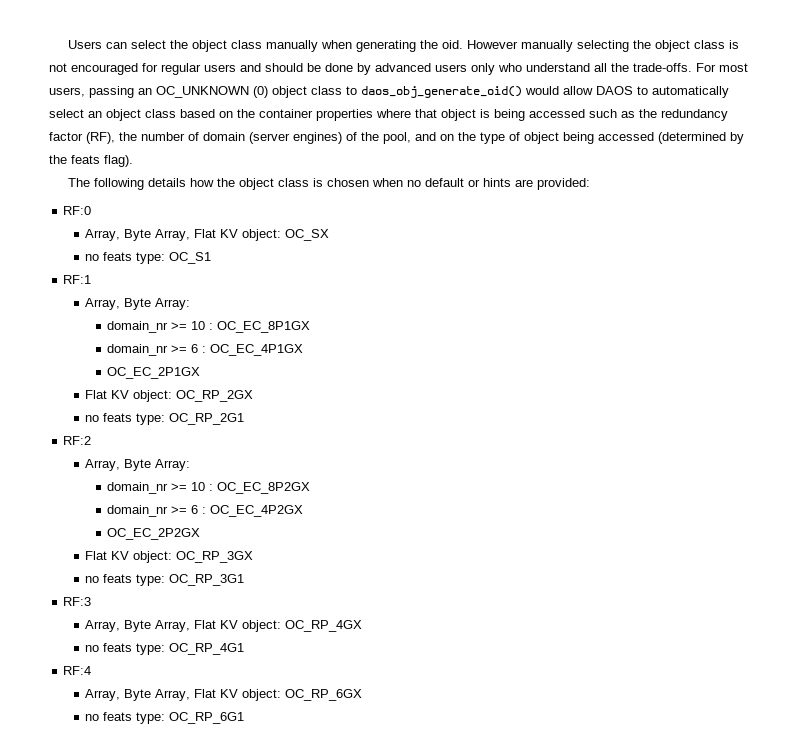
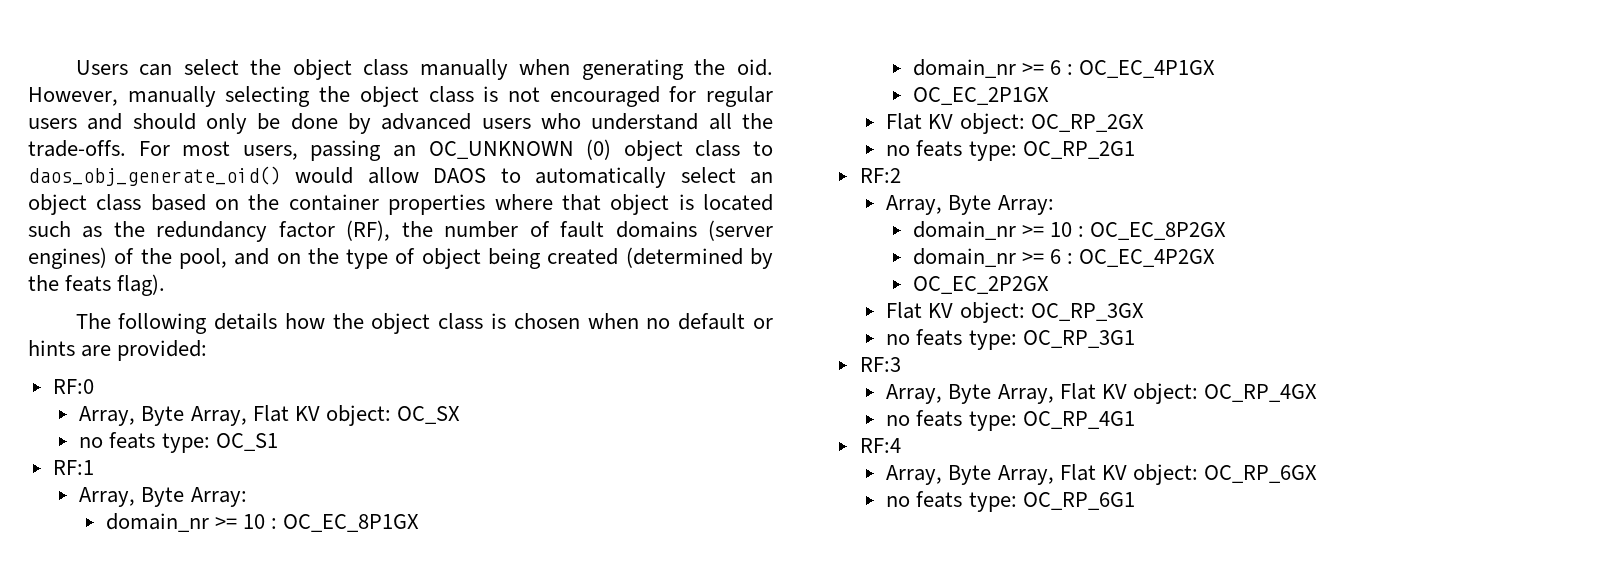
- However manually selecting the object class is not encouraged for regular users and should be done by advanced users only who understand all the trade-offs.
+ However, manually selecting the object class is not encouraged for regular users and should only be done by advanced users who understand all the trade-offs.
- For most users, passing an OC_UNKNOWN (0) object class to daos_obj_generate_oid() would allow DAOS to automatically select an object class based on the container properties where that object is being accessed such as the redundancy factor (RF), the number of domain (server engines) of the pool, and on the type of object being accessed (determined by the feats flag).
+ For most users, passing an OC_UNKNOWN (0) object class to daos_obj_generate_oid() would allow DAOS to automatically select an object class based on the container properties where that object is located such as the redundancy factor (RF), the number of fault domains (server engines) of the pool, and on the type of object being created (determined by the feats flag).

